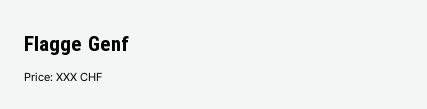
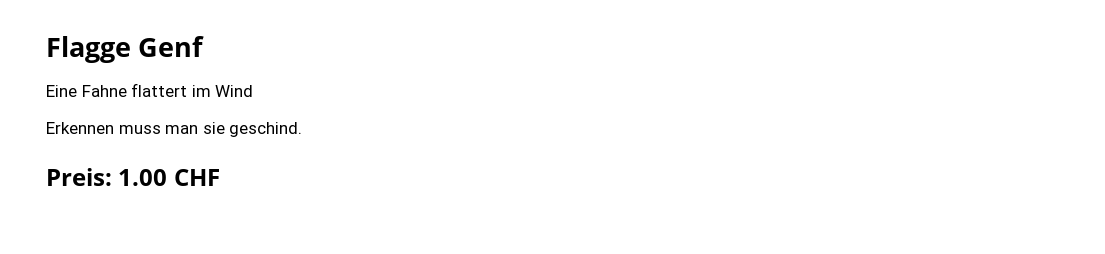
- Price: XXX CHF
+ Eine Fahne flattert im Wind
+ Erkennen muss man sie geschind.
+ Preis: 1.00 CHF

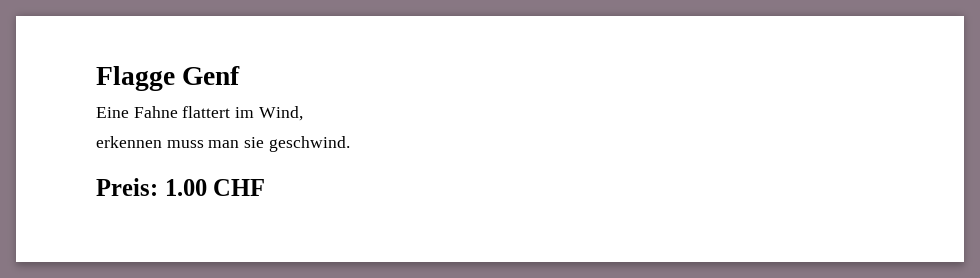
- Eine Fahne flattert im Wind
- Erkennen muss man sie geschind.
+ Eine Fahne flattert im Wind,
+ erkennen muss man sie geschwind.

